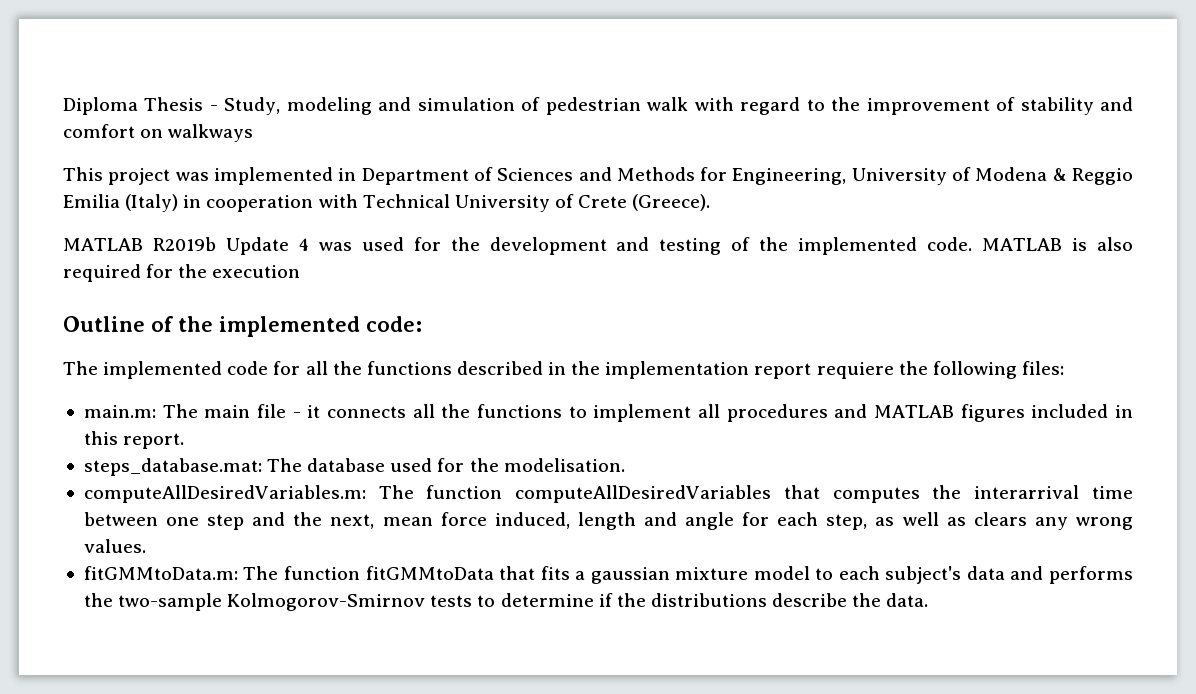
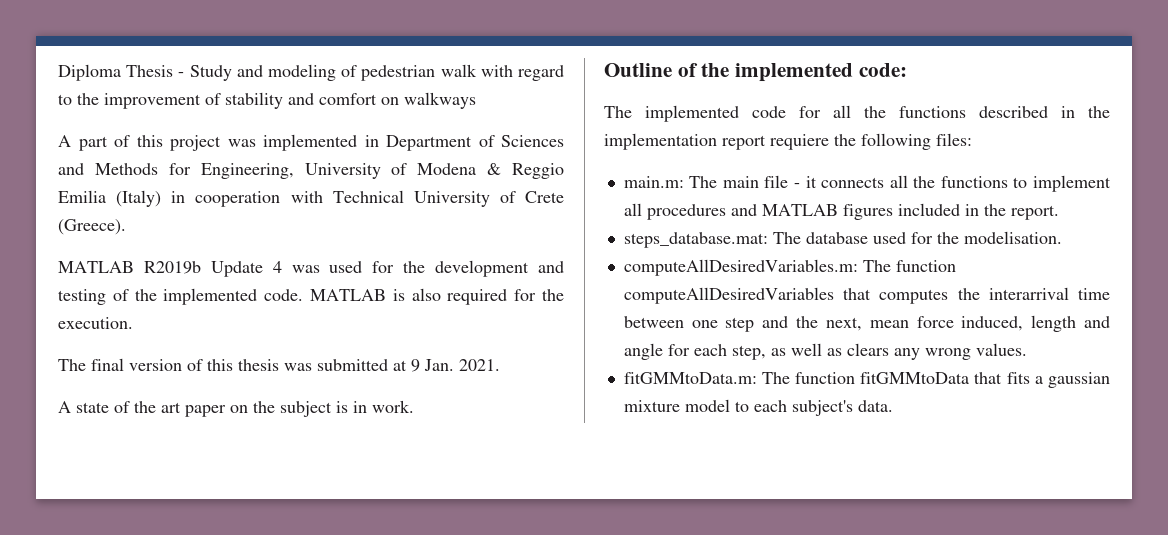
- Diploma Thesis - Study, modeling and simulation of pedestrian walk with regard to the improvement of stability and comfort on walkways
+ Diploma Thesis - Study and modeling of pedestrian walk with regard to the improvement of stability and comfort on walkways
- This project was implemented in Department of Sciences and Methods for Engineering, University of Modena & Reggio Emilia (Italy) in cooperation with Technical University of Crete (Greece).
+ A part of this project was implemented in Department of Sciences and Methods for Engineering, University of Modena & Reggio Emilia (Italy) in cooperation with Technical University of Crete (Greece).
- MATLAB is also required for the execution
+ MATLAB is also required for the execution.
+ The final version of this thesis was submitted at 9 Jan. 2021.
+ A state of the art paper on the subject is in work.
- main.m: The main file - it connects all the functions to implement all procedures and MATLAB figures included in this report.
+ main.m: The main file - it connects all the functions to implement all procedures and MATLAB figures included in the report.
- fitGMMtoData.m: The function fitGMMtoData that fits a gaussian mixture model to each subject's data and performs the two-sample Kolmogorov-Smirnov tests to determine if the distributions describe the data.
+ fitGMMtoData.m: The function fitGMMtoData that fits a gaussian mixture model to each subject's data.

